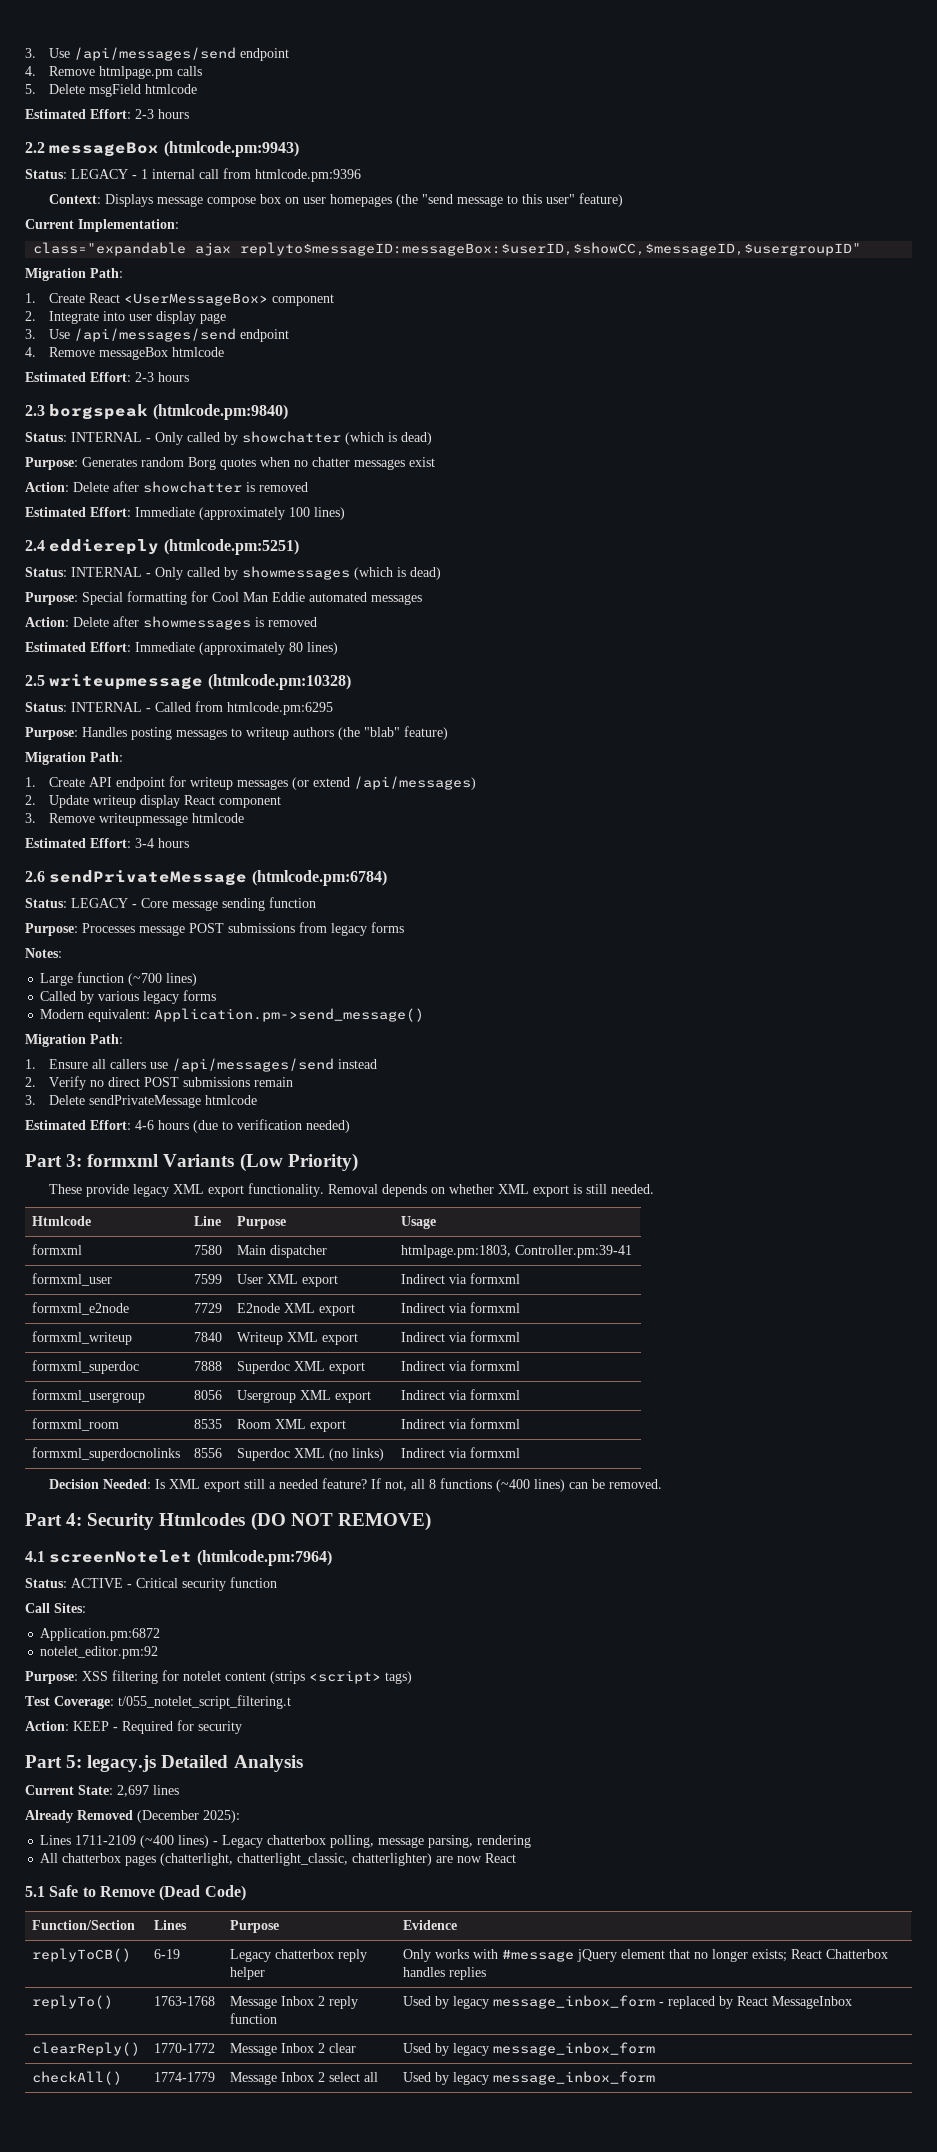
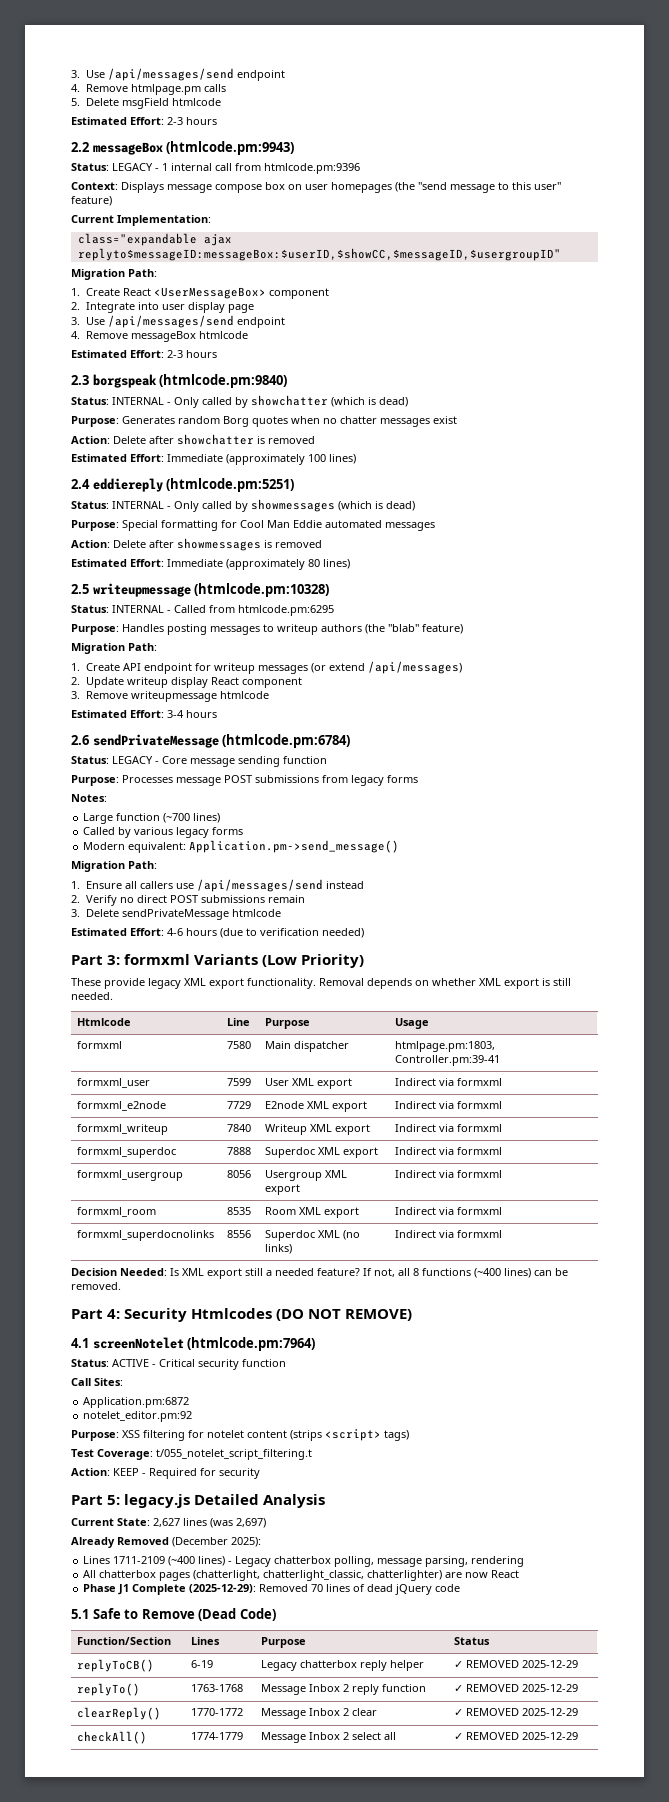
- Current State: 2,697 lines
+ Current State: 2,627 lines (was 2,697)
+ Phase J1 Complete (2025-12-29): Removed 70 lines of dead jQuery code
- Function/Section | Lines | Purpose | Evidence
+ Function/Section | Lines | Purpose | Status
- replyToCB() | 6-19 | Legacy chatterbox reply helper | Only works with #message jQuery element that no longer exists; React Chatterbox handles replies
+ replyToCB() | 6-19 | Legacy chatterbox reply helper | ✓ REMOVED 2025-12-29
- replyTo() | 1763-1768 | Message Inbox 2 reply function | Used by legacy message_inbox_form - replaced by React MessageInbox
+ replyTo() | 1763-1768 | Message Inbox 2 reply function | ✓ REMOVED 2025-12-29
- clearReply() | 1770-1772 | Message Inbox 2 clear | Used by legacy message_inbox_form
+ clearReply() | 1770-1772 | Message Inbox 2 clear | ✓ REMOVED 2025-12-29
- checkAll() | 1774-1779 | Message Inbox 2 select all | Used by legacy message_inbox_form
+ checkAll() | 1774-1779 | Message Inbox 2 select all | ✓ REMOVED 2025-12-29

